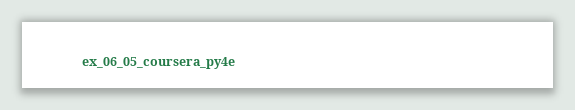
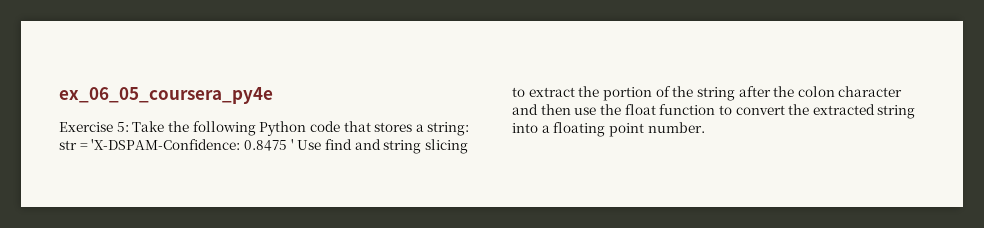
+ Exercise 5: Take the following Python code that stores a string: str = 'X-DSPAM-Confidence: 0.8475 ' Use find and string slicing to extract the portion of the string after the colon character and then use the float function to convert the extracted string into a floating point number.

